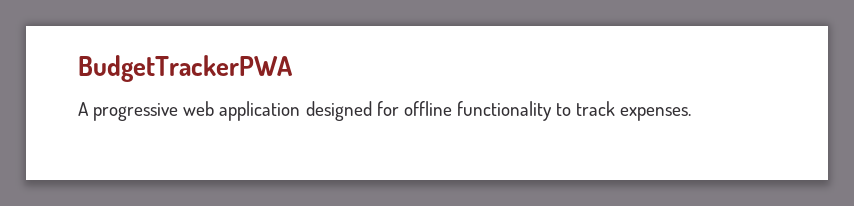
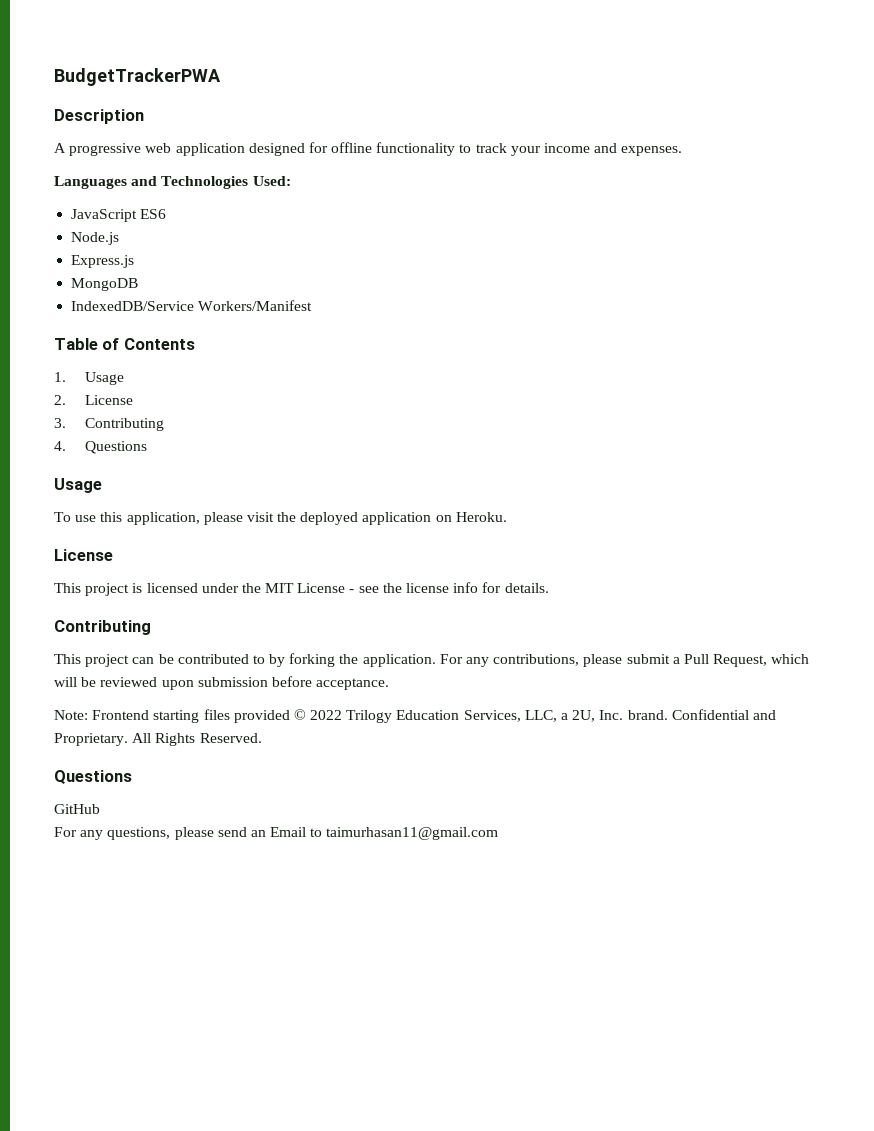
+ Description
- A progressive web application designed for offline functionality to track expenses.
+ A progressive web application designed for offline functionality to track your income and expenses.
+ Languages and Technologies Used:
+ JavaScript ES6
+ Node.js
+ Express.js
+ MongoDB
+ IndexedDB/Service Workers/Manifest
+ Table of Contents
+ 1. Usage
+ 2. License
+ 3. Contributing
+ 4. Questions
+ Usage
+ To use this application, please visit the deployed application on Heroku.
+ License
+ This project is licensed under the MIT License - see the license info for details.
+ Contributing
+ This project can be contributed to by forking the application. For any contributions, please submit a Pull Request, which will be reviewed upon submission before acceptance.
+ Note: Frontend starting files provided © 2022 Trilogy Education Services, LLC, a 2U, Inc. brand. Confidential and Proprietary. All Rights Reserved.
+ Questions
+ GitHub
+ For any questions, please send an Email to taimurhasan11@gmail.com

